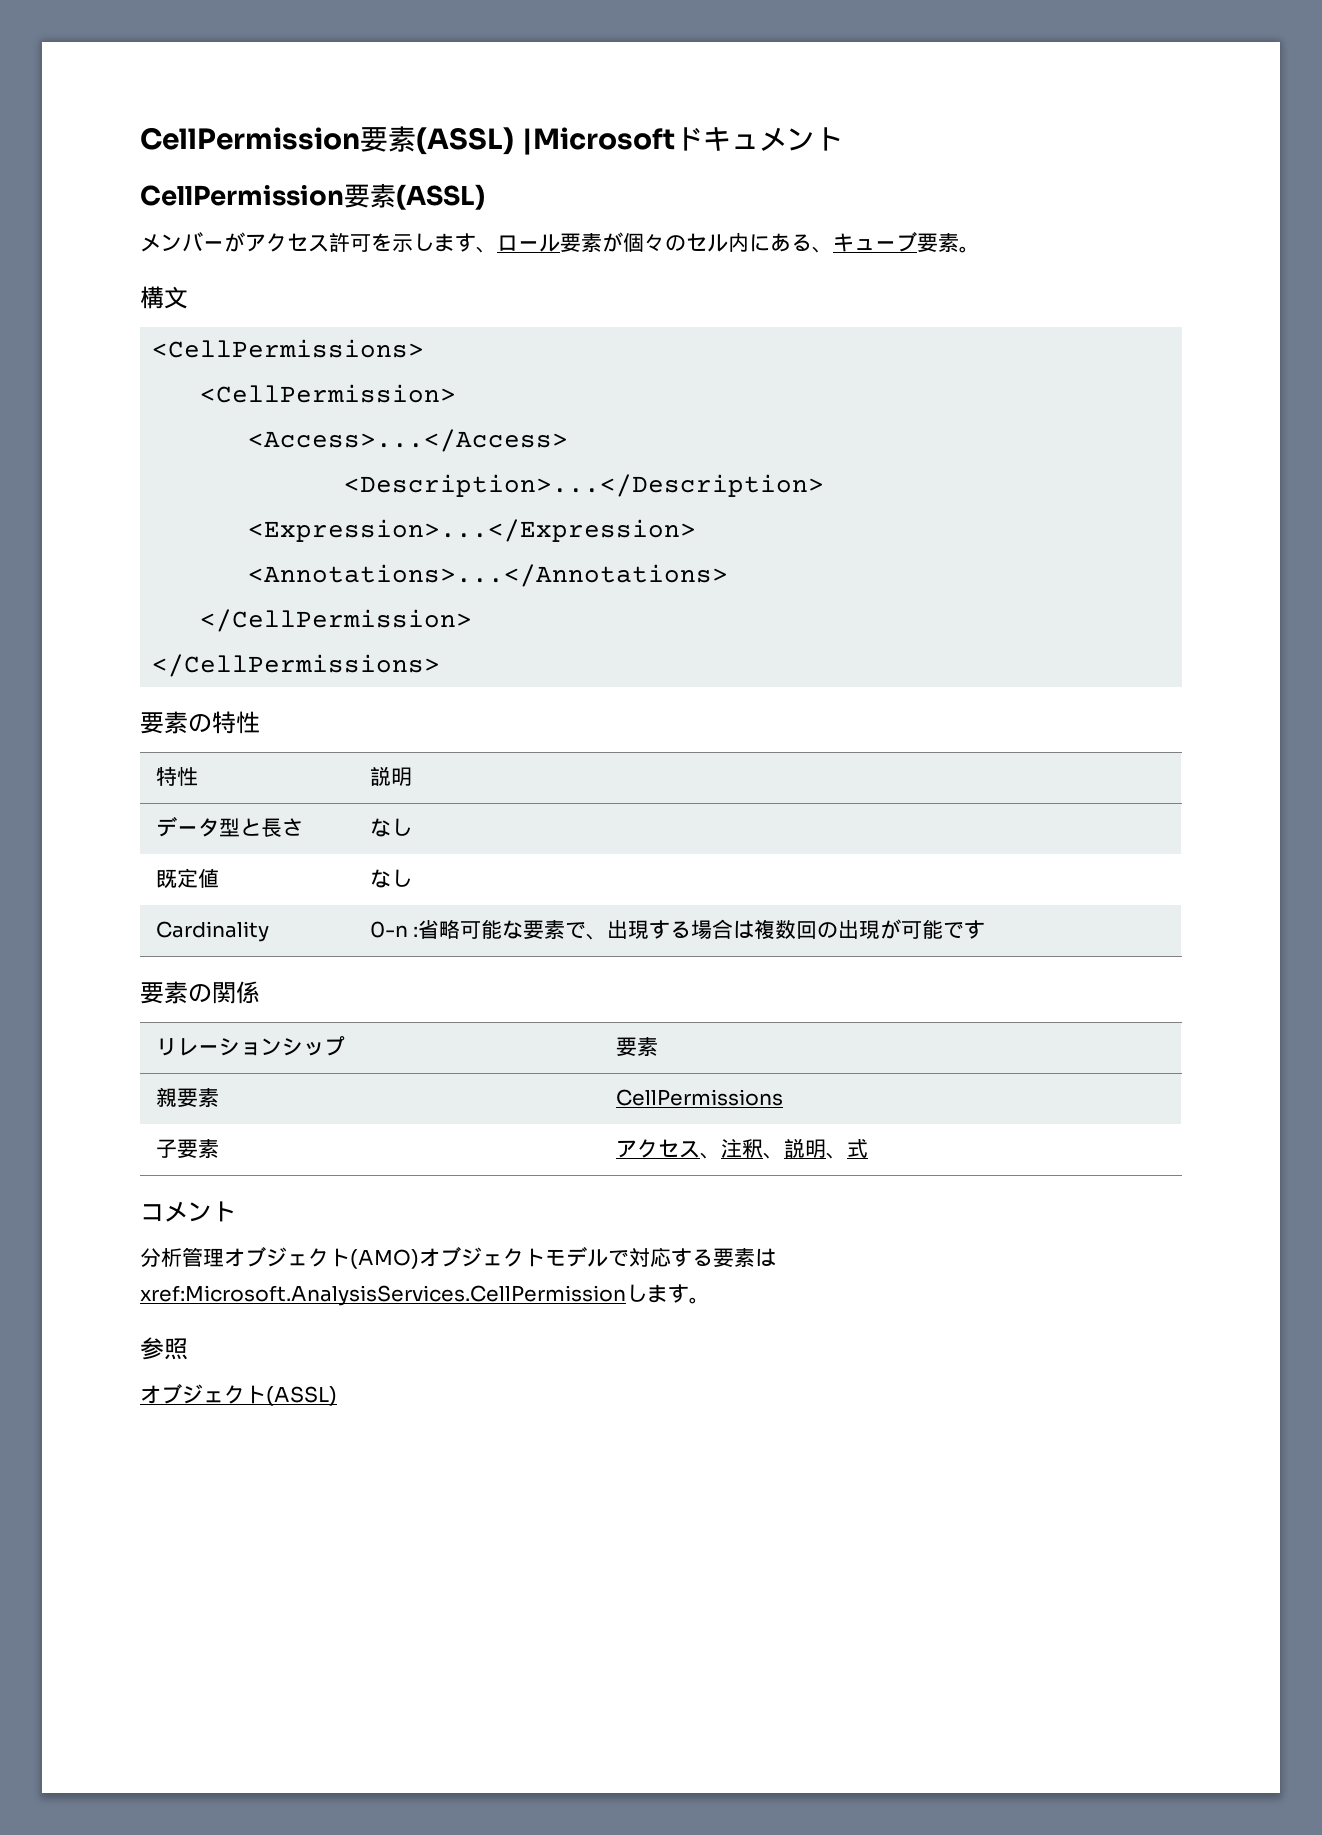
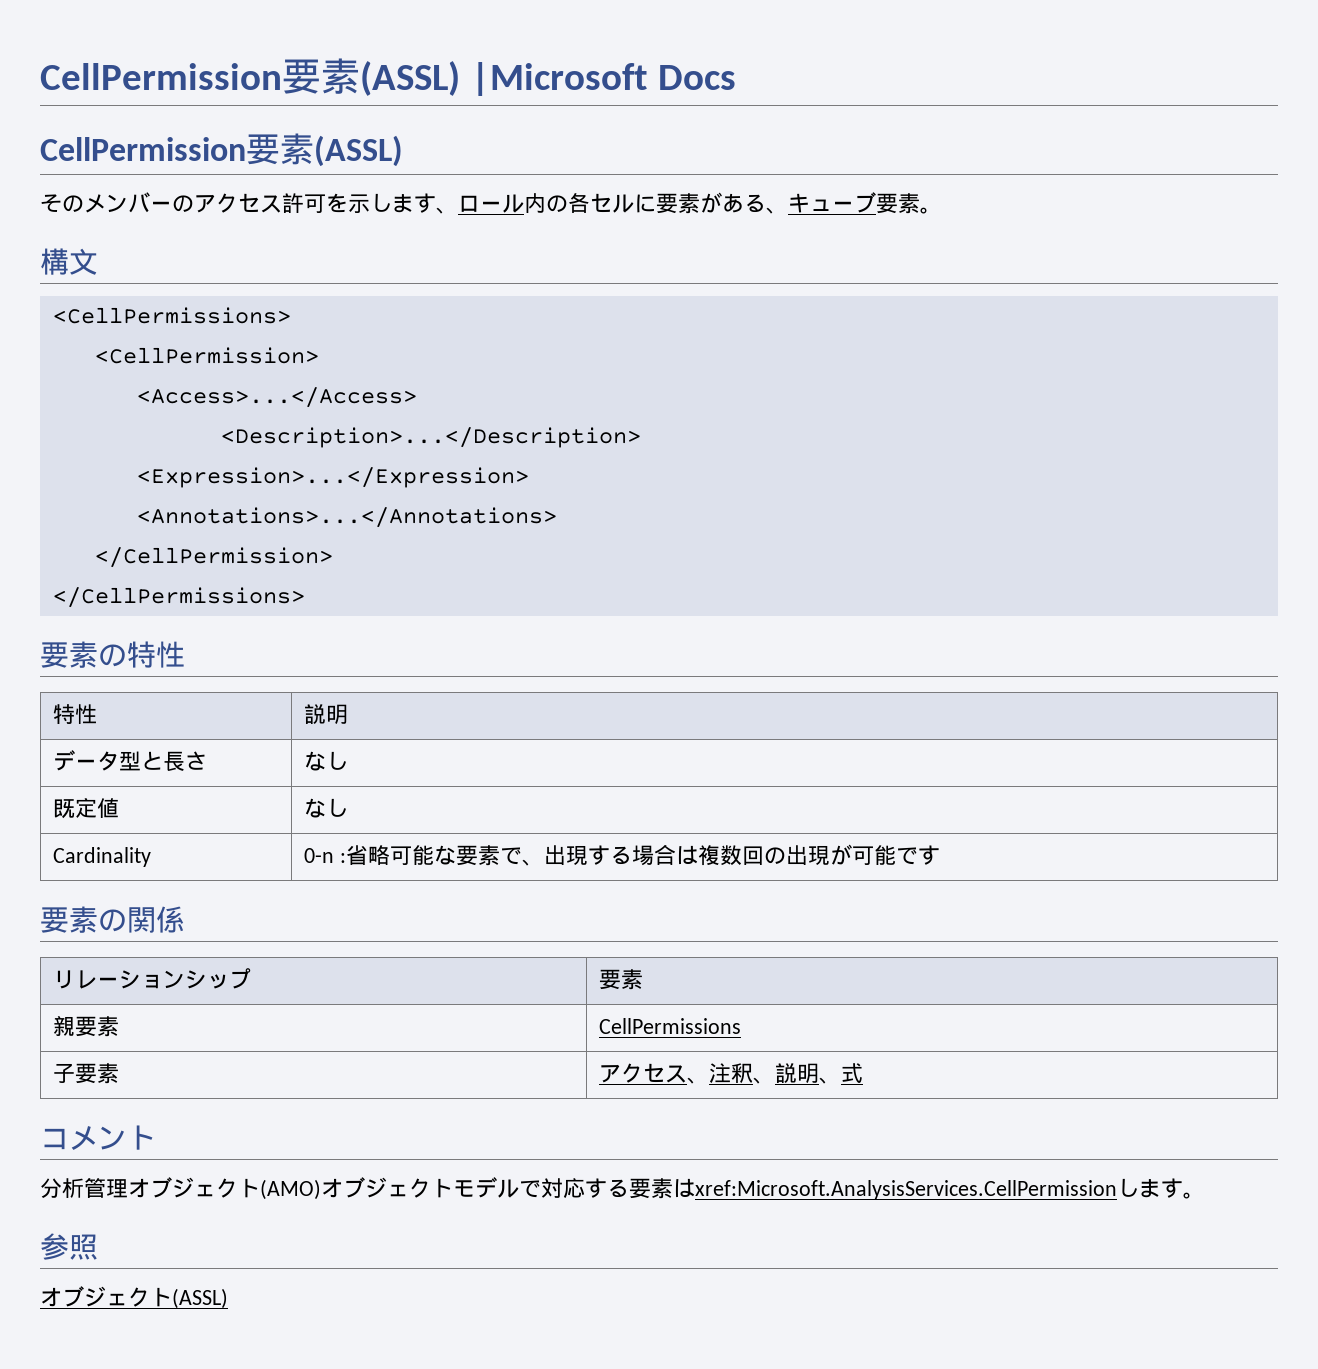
- CellPermission要素(ASSL) |Microsoftドキュメント
+ CellPermission要素(ASSL) |Microsoft Docs
- メンバーがアクセス許可を示します、ロール要素が個々のセル内にある、キューブ要素。
+ そのメンバーのアクセス許可を示します、ロール内の各セルに要素がある、キューブ要素。

